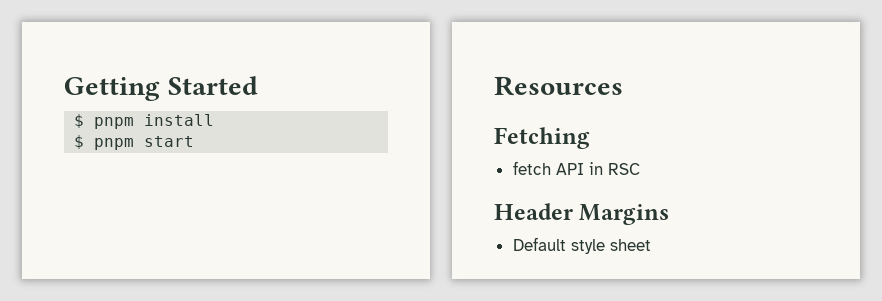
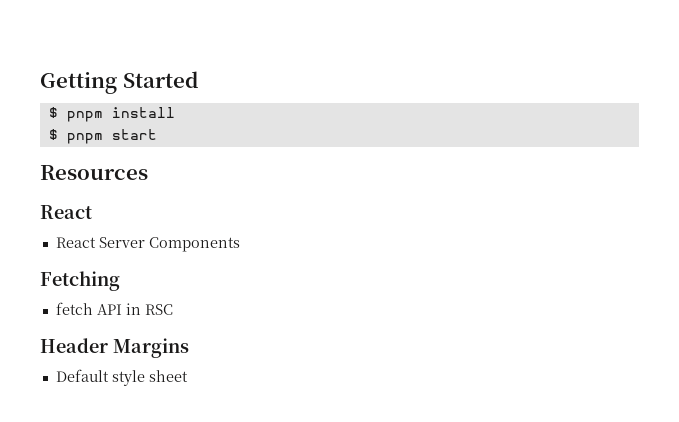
  Resources
+ React
+ React Server Components

